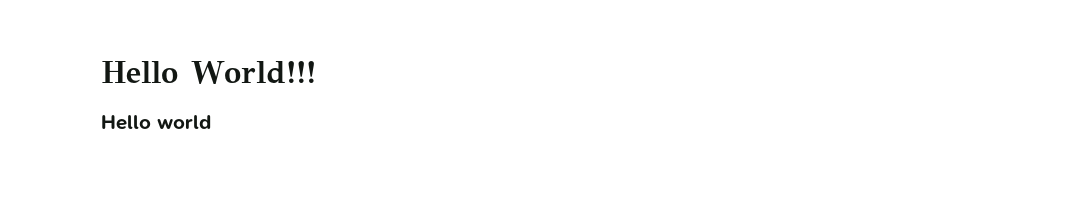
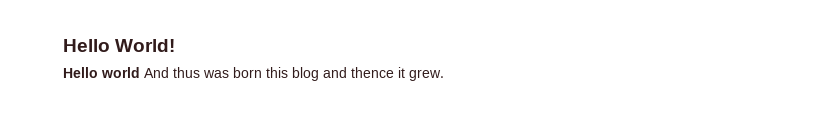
- Hello World!!!
+ Hello World!
- Hello world
+ Hello world And thus was born this blog and thence it grew.

